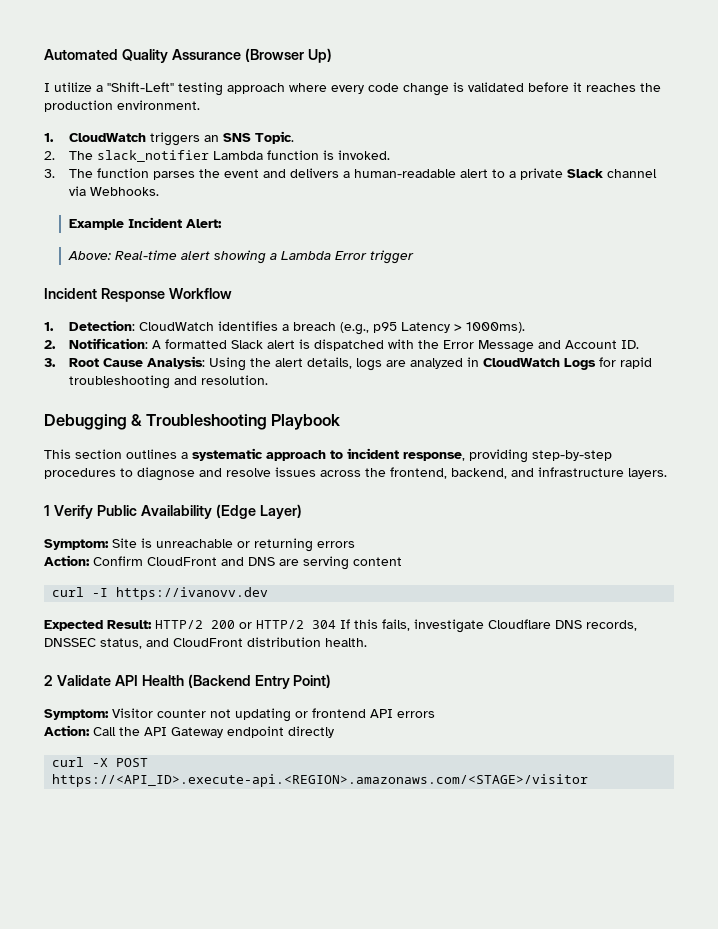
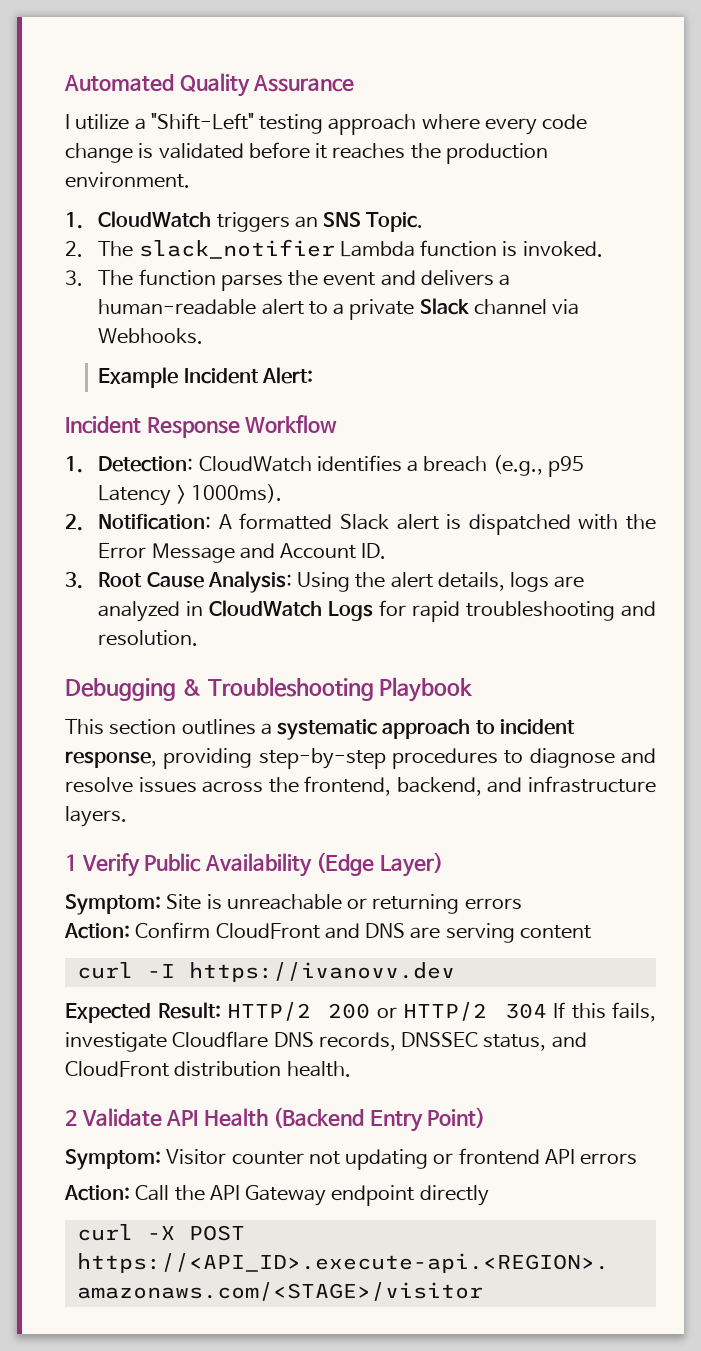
- Automated Quality Assurance (Browser Up)
+ Automated Quality Assurance
- Above: Real-time alert showing a Lambda Error trigger

